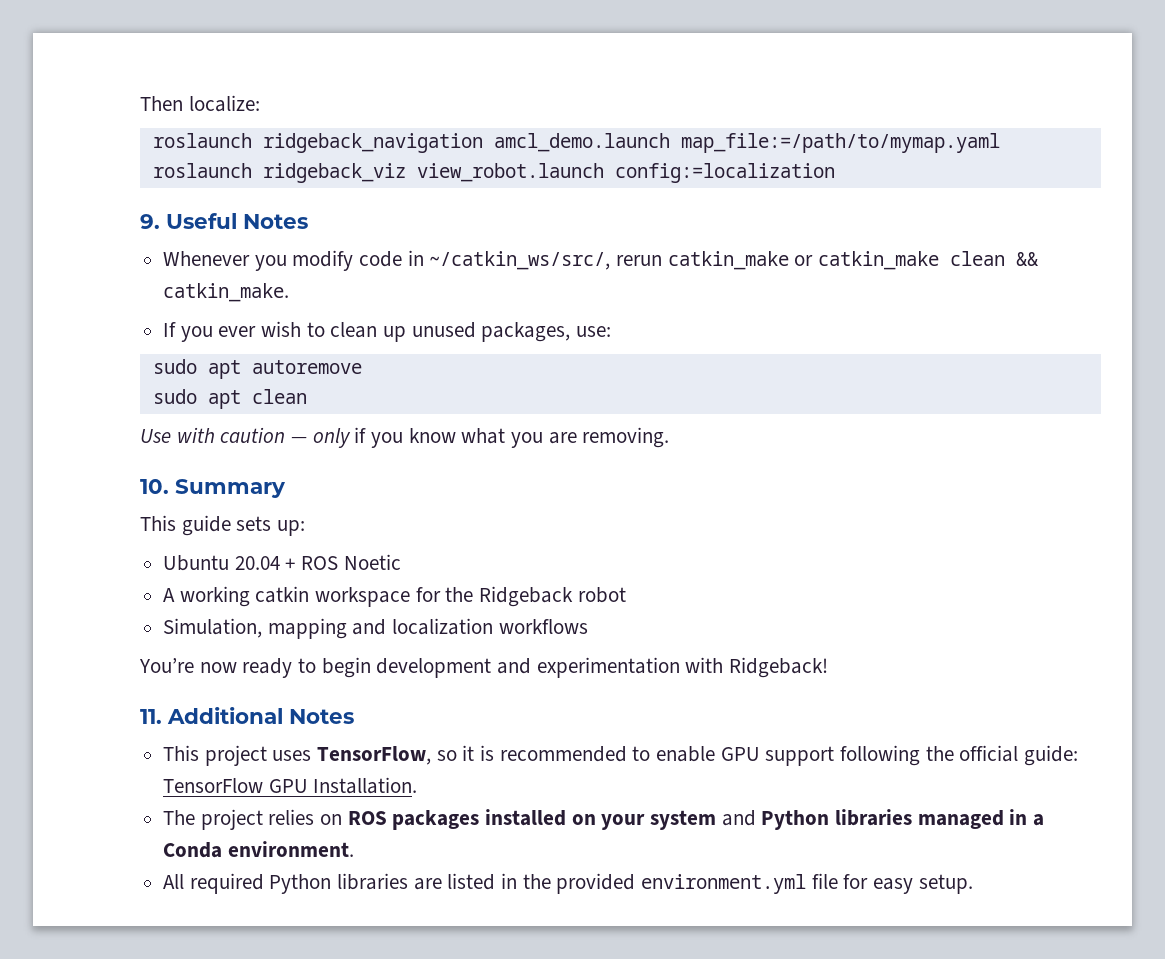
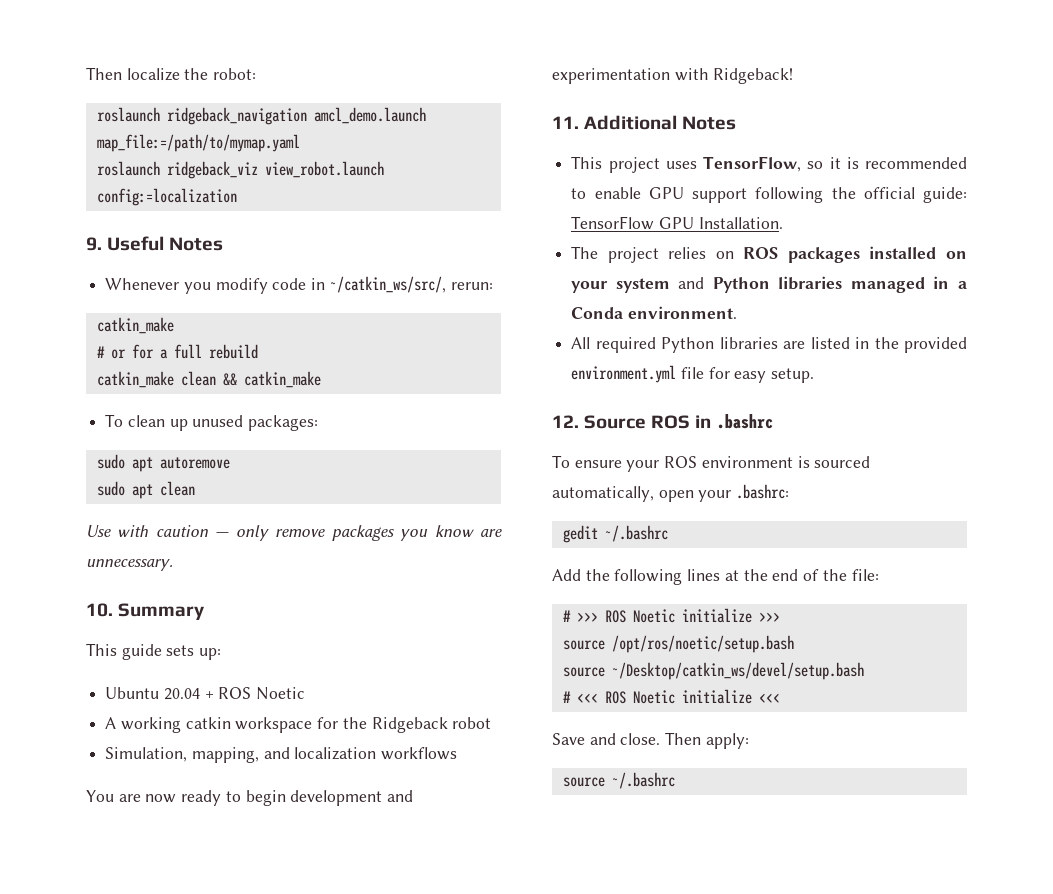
- Then localize:
+ Then localize the robot:
- Whenever you modify code in ~/catkin_ws/src/, rerun catkin_make or catkin_make clean && catkin_make.
- If you ever wish to clean up unused packages, use:
+ Whenever you modify code in ~/catkin_ws/src/, rerun:
+ catkin_make
+ # or for a full rebuild
+ catkin_make clean && catkin_make
+ To clean up unused packages:
- Use with caution — only if you know what you are removing.
+ Use with caution — only remove packages you know are unnecessary.
- Simulation, mapping and localization workflows
+ Simulation, mapping, and localization workflows
- You’re now ready to begin development and experimentation with Ridgeback!
+ You are now ready to begin development and experimentation with Ridgeback!
+ 12. Source ROS in .bashrc
+ To ensure your ROS environment is sourced automatically, open your .bashrc:
+ gedit ~/.bashrc
+ Add the following lines at the end of the file:
+ # >>> ROS Noetic initialize >>>
+ source /opt/ros/noetic/setup.bash
+ source ~/Desktop/catkin_ws/devel/setup.bash
+ # <<< ROS Noetic initialize <<<
+ Save and close. Then apply:
+ source ~/.bashrc

